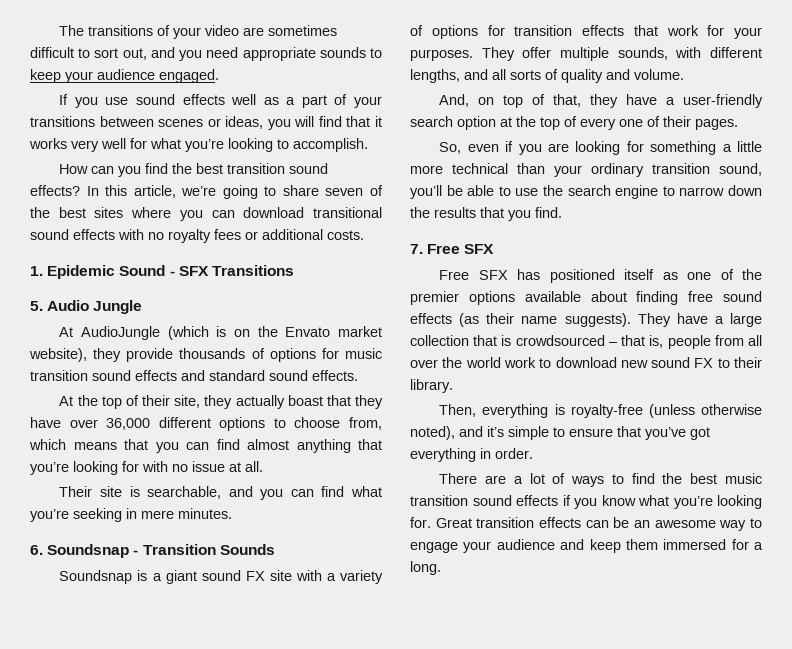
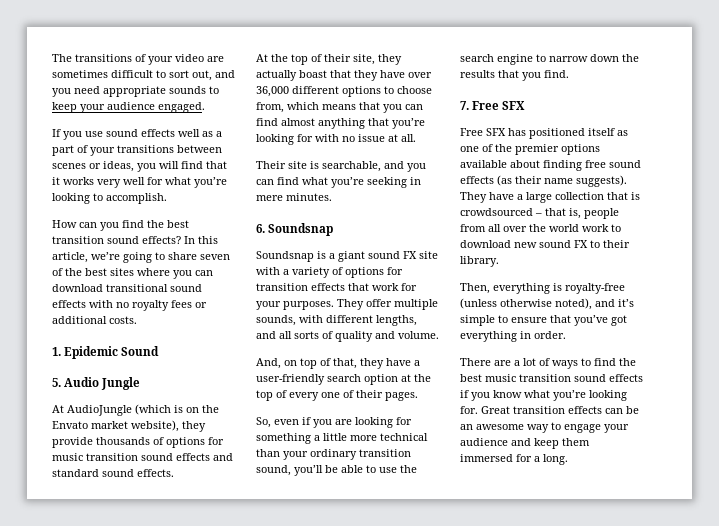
- 1. Epidemic Sound - SFX Transitions
+ 1. Epidemic Sound
- 6. Soundsnap - Transition Sounds
+ 6. Soundsnap

